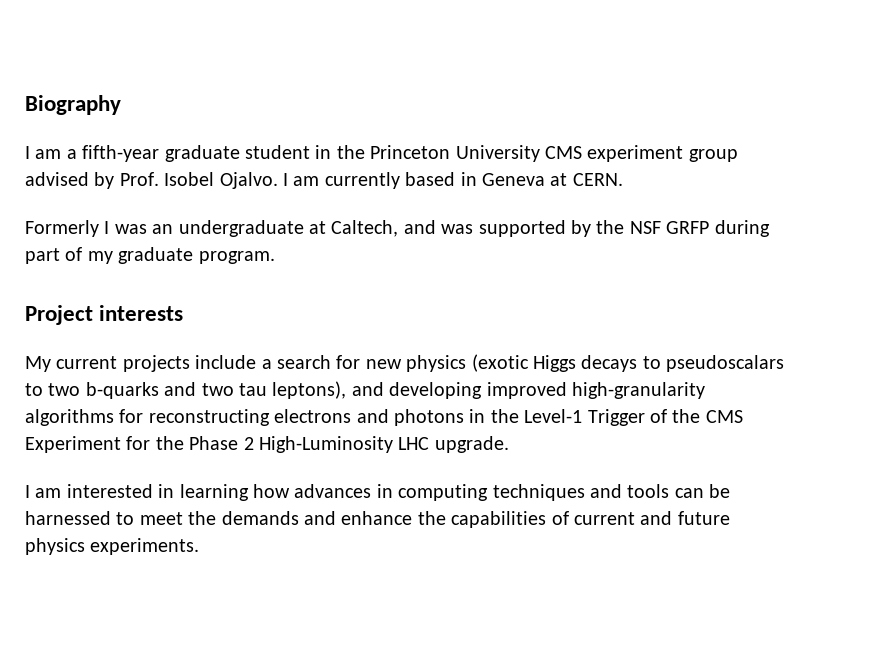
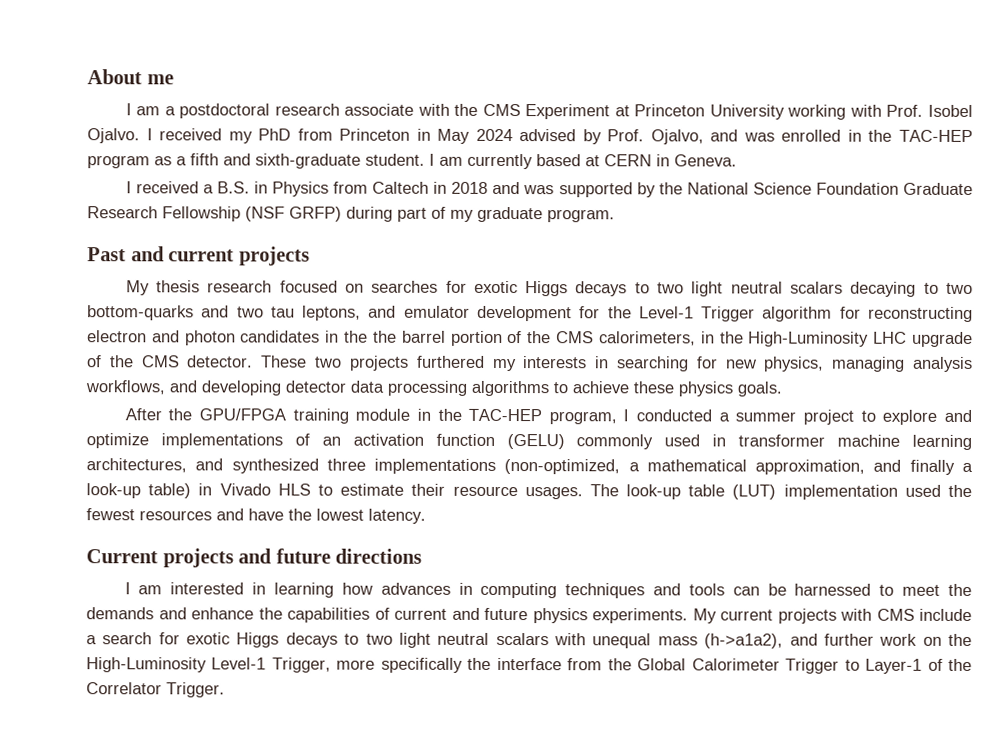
- Biography
+ About me
- I am a fifth-year graduate student in the Princeton University CMS experiment group advised by Prof. Isobel Ojalvo. I am currently based in Geneva at CERN.
- Formerly I was an undergraduate at Caltech, and was supported by the NSF GRFP during part of my graduate program.
+ I am a postdoctoral research associate with the CMS Experiment at Princeton University working with Prof. Isobel Ojalvo. I received my PhD from Princeton in May 2024 advised by Prof. Ojalvo, and was enrolled in the TAC-HEP program as a fifth and sixth-graduate student. I am currently based at CERN in Geneva.
+ I received a B.S. in Physics from Caltech in 2018 and was supported by the National Science Foundation Graduate Research Fellowship (NSF GRFP) during part of my graduate program.
- Project interests
- My current projects include a search for new physics (exotic Higgs decays to pseudoscalars to two b-quarks and two tau leptons), and developing improved high-granularity algorithms for reconstructing electrons and photons in the Level-1 Trigger of the CMS Experiment for the Phase 2 High-Luminosity LHC upgrade.
+ Past and current projects
+ My thesis research focused on searches for exotic Higgs decays to two light neutral scalars decaying to two bottom-quarks and two tau leptons, and emulator development for the Level-1 Trigger algorithm for reconstructing electron and photon candidates in the the barrel portion of the CMS calorimeters, in the High-Luminosity LHC upgrade of the CMS detector. These two projects furthered my interests in searching for new physics, managing analysis workflows, and developing detector data processing algorithms to achieve these physics goals.
+ After the GPU/FPGA training module in the TAC-HEP program, I conducted a summer project to explore and optimize implementations of an activation function (GELU) commonly used in transformer machine learning architectures, and synthesized three implementations (non-optimized, a mathematical approximation, and finally a look-up table) in Vivado HLS to estimate their resource usages. The look-up table (LUT) implementation used the fewest resources and have the lowest latency.
+ Current projects and future directions
+ My current projects with CMS include a search for exotic Higgs decays to two light neutral scalars with unequal mass (h->a1a2), and further work on the High-Luminosity Level-1 Trigger, more specifically the interface from the Global Calorimeter Trigger to Layer-1 of the Correlator Trigger.

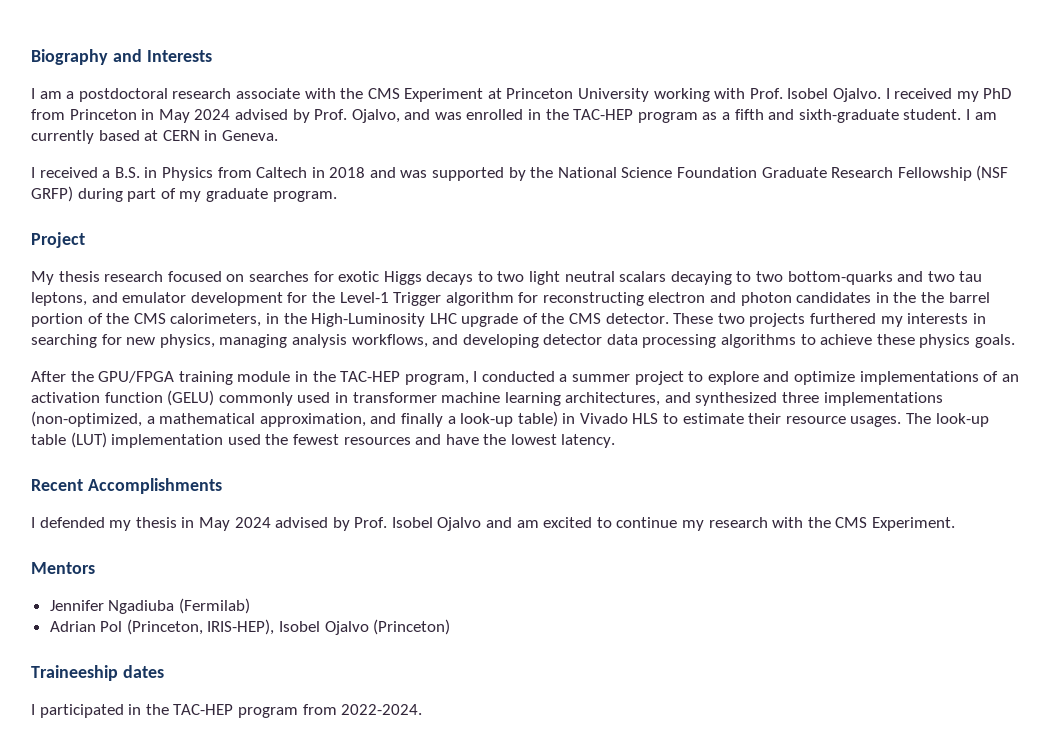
- About me
+ Biography and Interests
- Past and current projects
+ Project
- Current projects and future directions
- I am interested in learning how advances in computing techniques and tools can be harnessed to meet the demands and enhance the capabilities of current and future physics experiments. My current projects with CMS include a search for exotic Higgs decays to two light neutral scalars with unequal mass (h->a1a2), and further work on the High-Luminosity Level-1 Trigger, more specifically the interface from the Global Calorimeter Trigger to Layer-1 of the Correlator Trigger.
+ Recent Accomplishments
+ I defended my thesis in May 2024 advised by Prof. Isobel Ojalvo and am excited to continue my research with the CMS Experiment.
+ Mentors
+ Jennifer Ngadiuba (Fermilab)
+ Adrian Pol (Princeton, IRIS-HEP), Isobel Ojalvo (Princeton)
+ Traineeship dates
+ I participated in the TAC-HEP program from 2022-2024.

